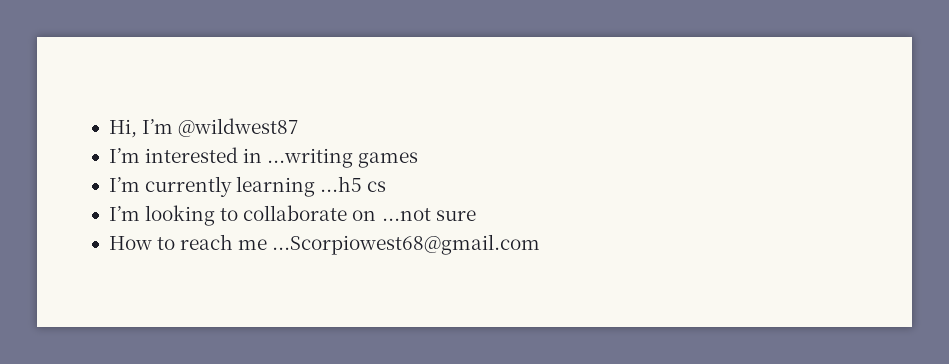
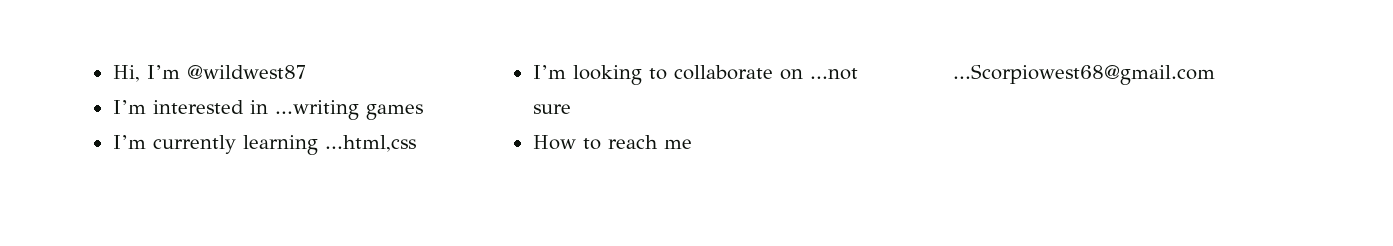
- I’m currently learning ...h5 cs
+ I’m currently learning ...html,css

